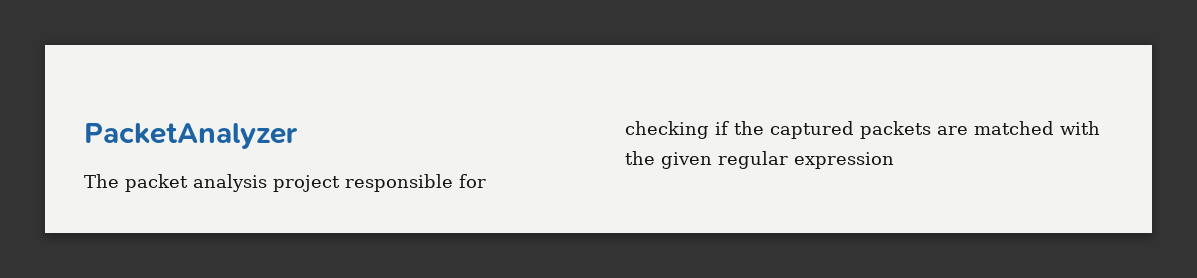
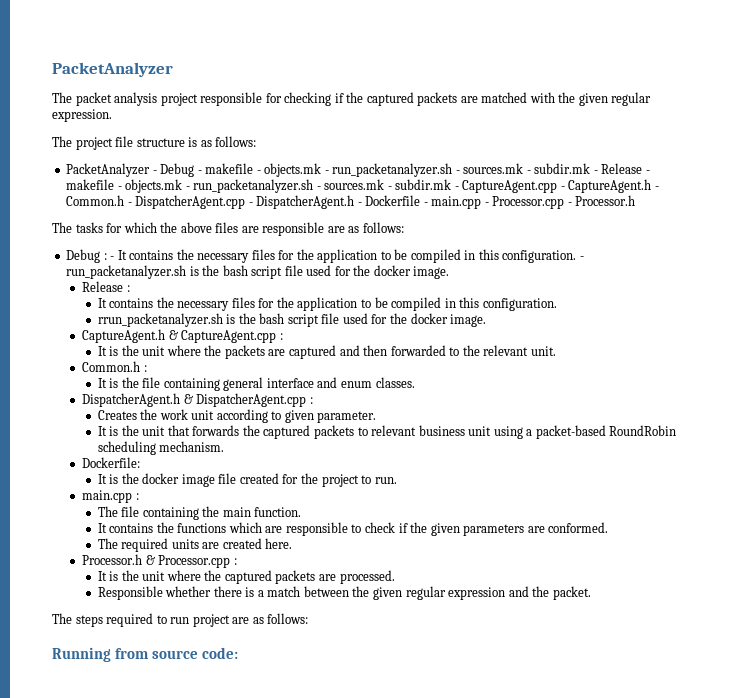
- The packet analysis project responsible for checking if the captured packets are matched with the given regular expression
+ The packet analysis project responsible for checking if the captured packets are matched with the given regular expression.
+ The project file structure is as follows:
+ PacketAnalyzer - Debug - makefile - objects.mk - run_packetanalyzer.sh - sources.mk - subdir.mk - Release - makefile - objects.mk - run_packetanalyzer.sh - sources.mk - subdir.mk - CaptureAgent.cpp - CaptureAgent.h - Common.h - DispatcherAgent.cpp - DispatcherAgent.h - Dockerfile - main.cpp - Processor.cpp - Processor.h
+ The tasks for which the above files are responsible are as follows:
+ Debug : - It contains the necessary files for the application to be compiled in this configuration. - run_packetanalyzer.sh is the bash script file used for the docker image.
+ Release :
+ It contains the necessary files for the application to be compiled in this configuration.
+ rrun_packetanalyzer.sh is the bash script file used for the docker image.
+ CaptureAgent.h & CaptureAgent.cpp :
+ It is the unit where the packets are captured and then forwarded to the relevant unit.
+ Common.h :
+ It is the file containing general interface and enum classes.
+ DispatcherAgent.h & DispatcherAgent.cpp :
+ Creates the work unit according to given parameter.
+ It is the unit that forwards the captured packets to relevant business unit using a packet-based RoundRobin scheduling mechanism.
+ Dockerfile:
+ It is the docker image file created for the project to run.
+ main.cpp :
+ The file containing the main function.
+ It contains the functions which are responsible to check if the given parameters are conformed.
+ The required units are created here.
+ Processor.h & Processor.cpp :
+ It is the unit where the captured packets are processed.
+ Responsible whether there is a match between the given regular expression and the packet.
+ The steps required to run project are as follows:
+ Running from source code:

